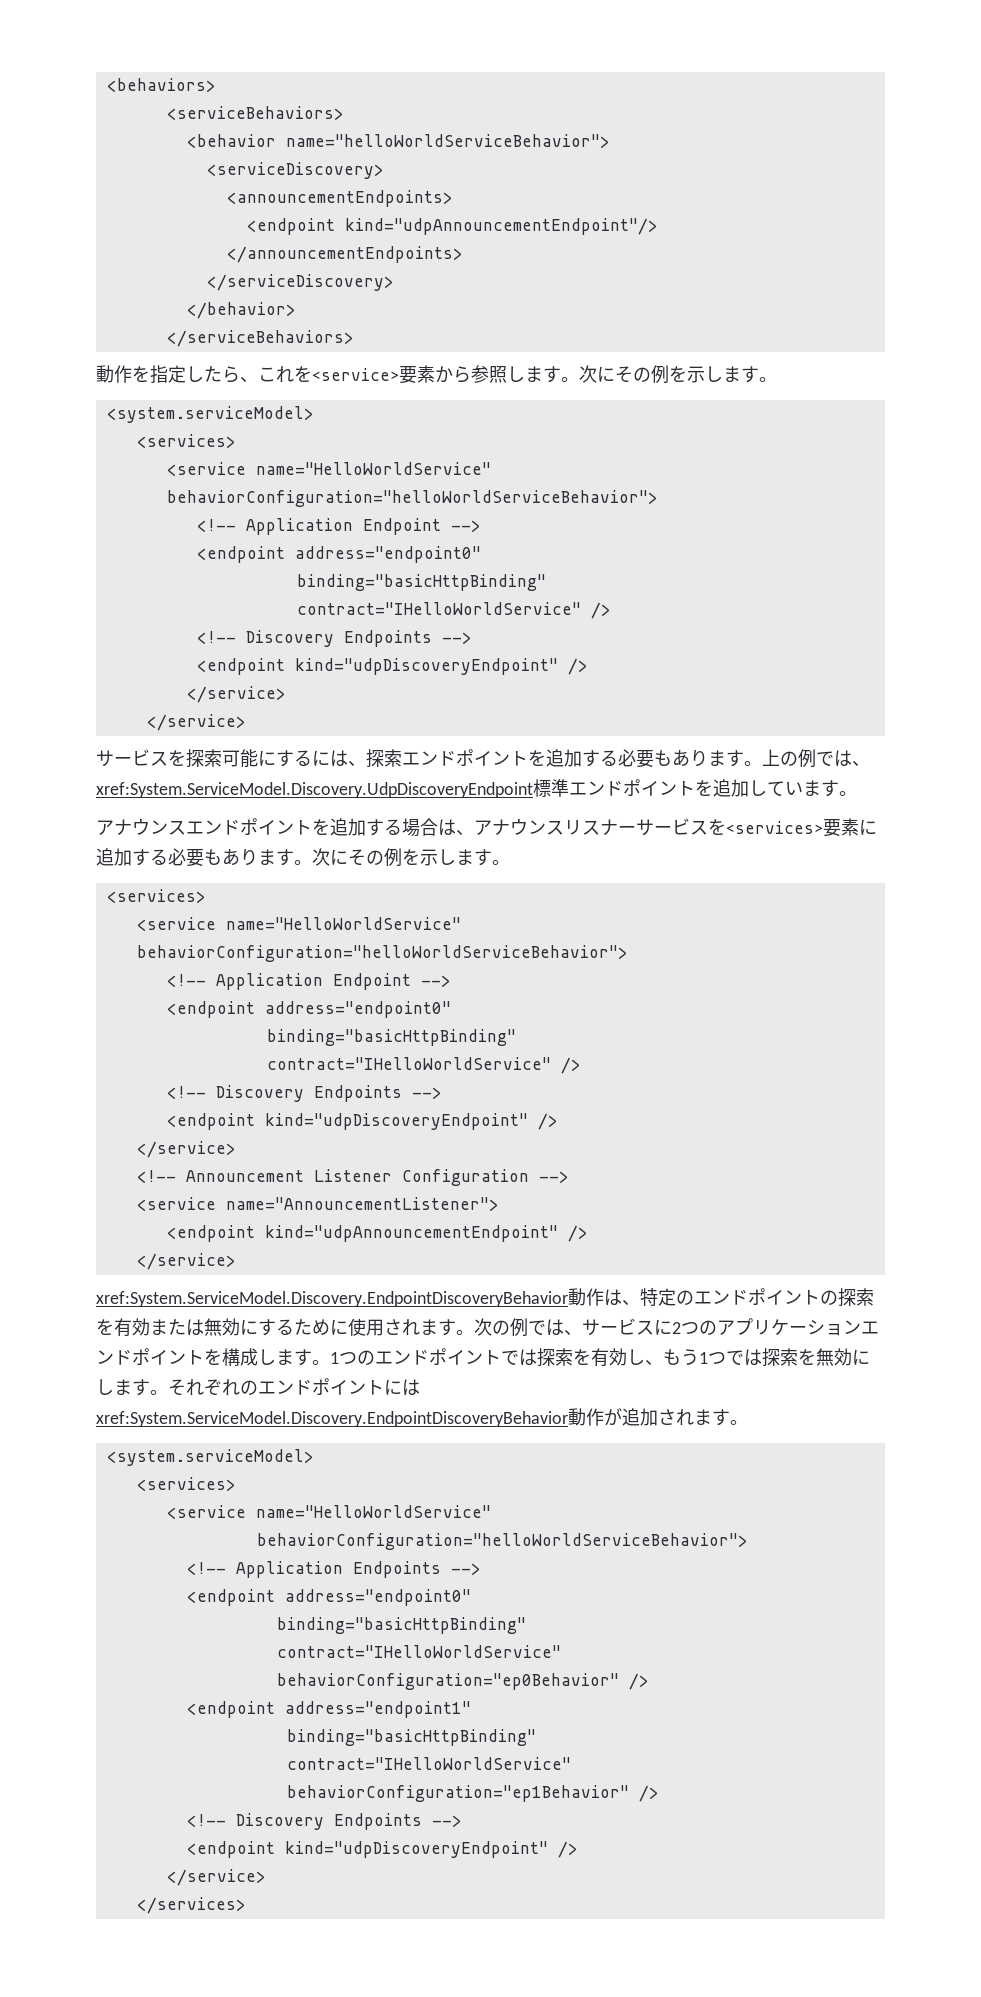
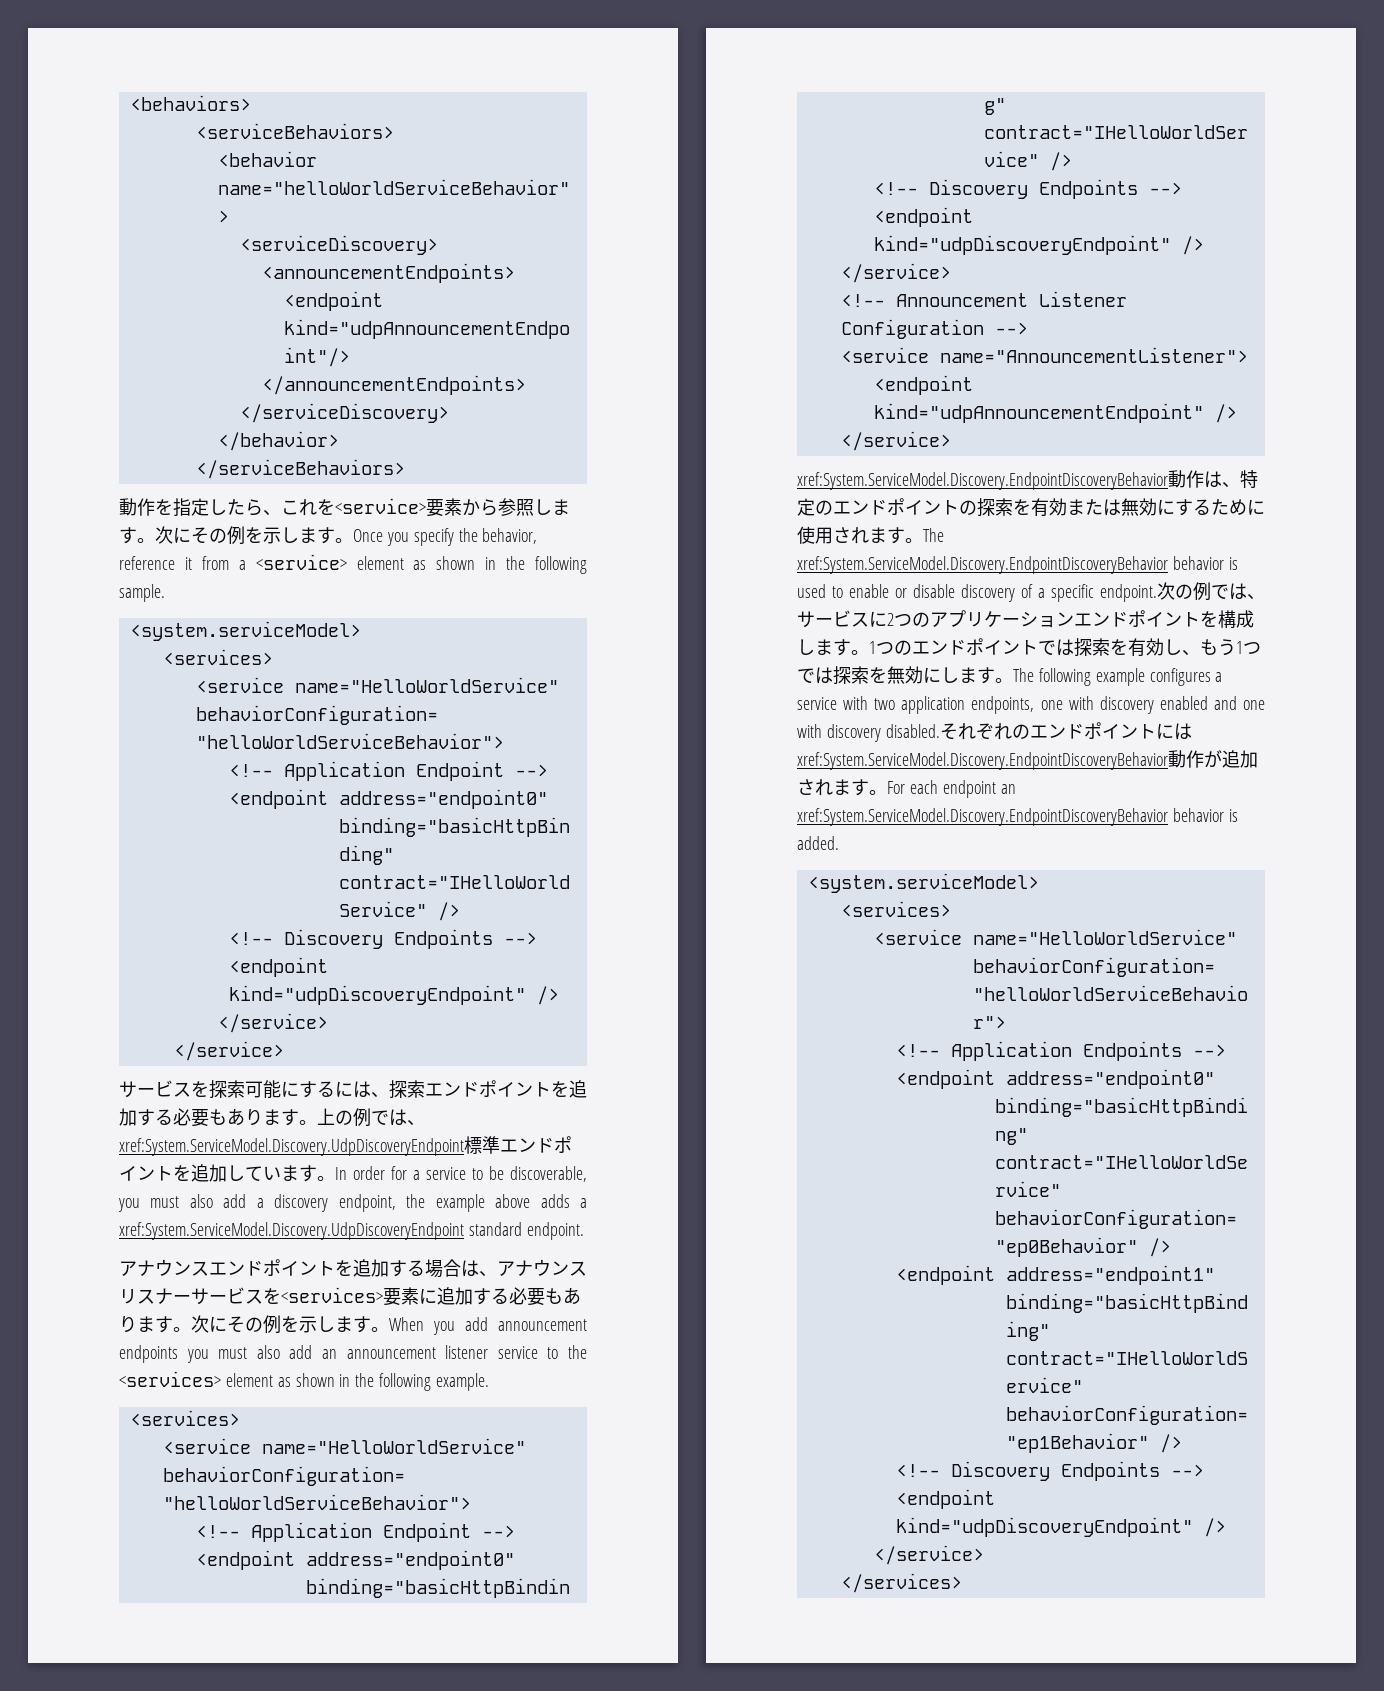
+ Once you specify the behavior, reference it from a <service> element as shown in the following sample.
+ In order for a service to be discoverable, you must also add a discovery endpoint, the example above adds a xref:System.ServiceModel.Discovery.UdpDiscoveryEndpoint standard endpoint.
+ When you add announcement endpoints you must also add an announcement listener service to the <services> element as shown in the following example.
+ The xref:System.ServiceModel.Discovery.EndpointDiscoveryBehavior behavior is used to enable or disable discovery of a specific endpoint.
+ The following example configures a service with two application endpoints, one with discovery enabled and one with discovery disabled.
+ For each endpoint an xref:System.ServiceModel.Discovery.EndpointDiscoveryBehavior behavior is added.

